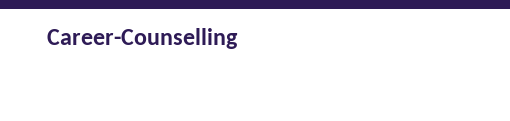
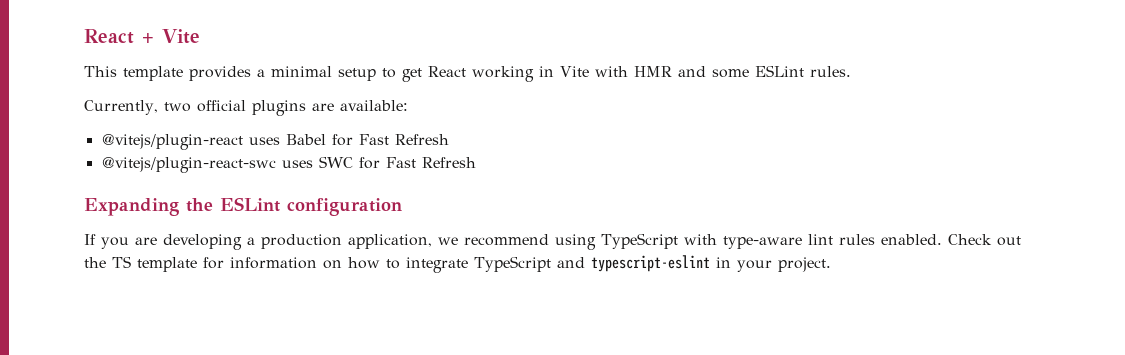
- Career-Counselling
+ React + Vite
+ This template provides a minimal setup to get React working in Vite with HMR and some ESLint rules.
+ Currently, two official plugins are available:
+ @vitejs/plugin-react uses Babel for Fast Refresh
+ @vitejs/plugin-react-swc uses SWC for Fast Refresh
+ Expanding the ESLint configuration
+ If you are developing a production application, we recommend using TypeScript with type-aware lint rules enabled. Check out the TS template for information on how to integrate TypeScript and typescript-eslint in your project.

